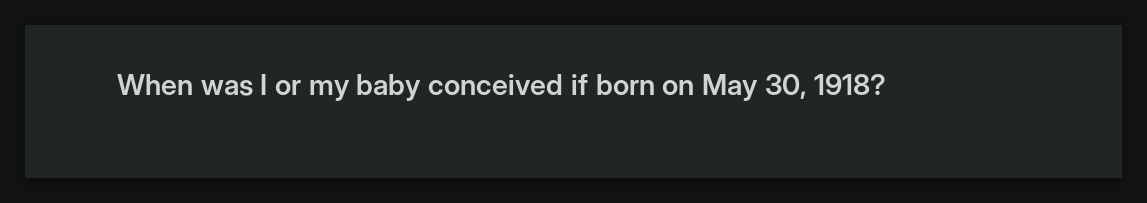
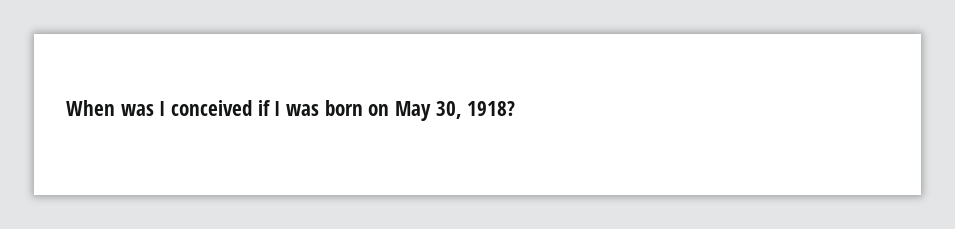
- When was I or my baby conceived if born on May 30, 1918?
+ When was I conceived if I was born on May 30, 1918?

